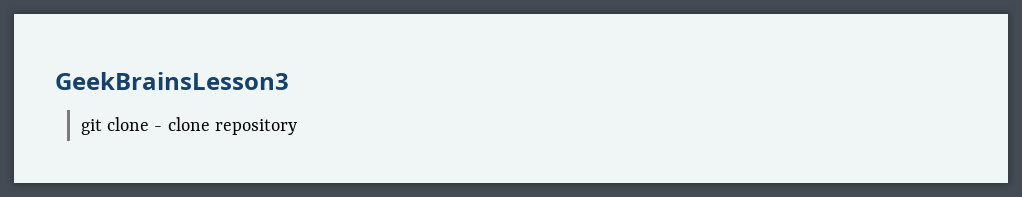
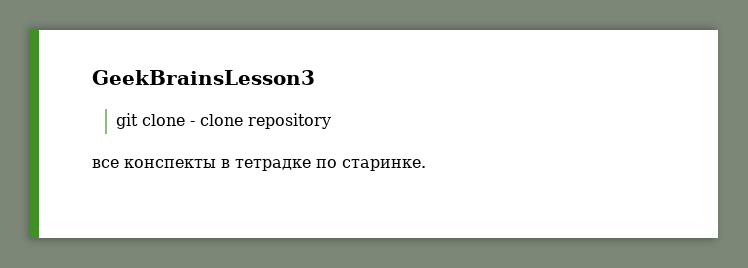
+ все конспекты в тетрадке по старинке.

